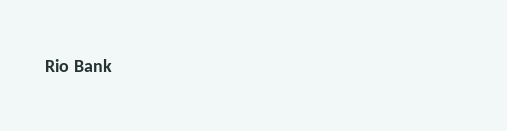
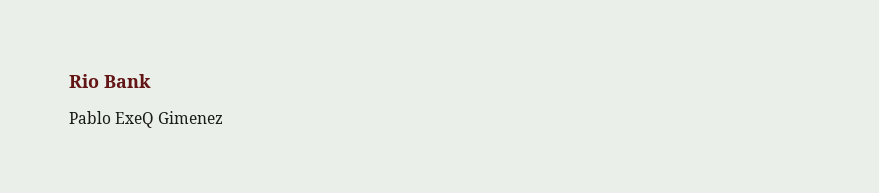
+ Pablo ExeQ Gimenez

